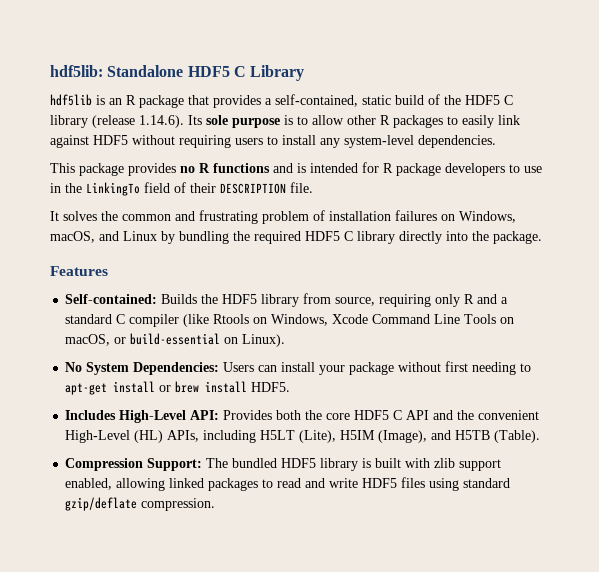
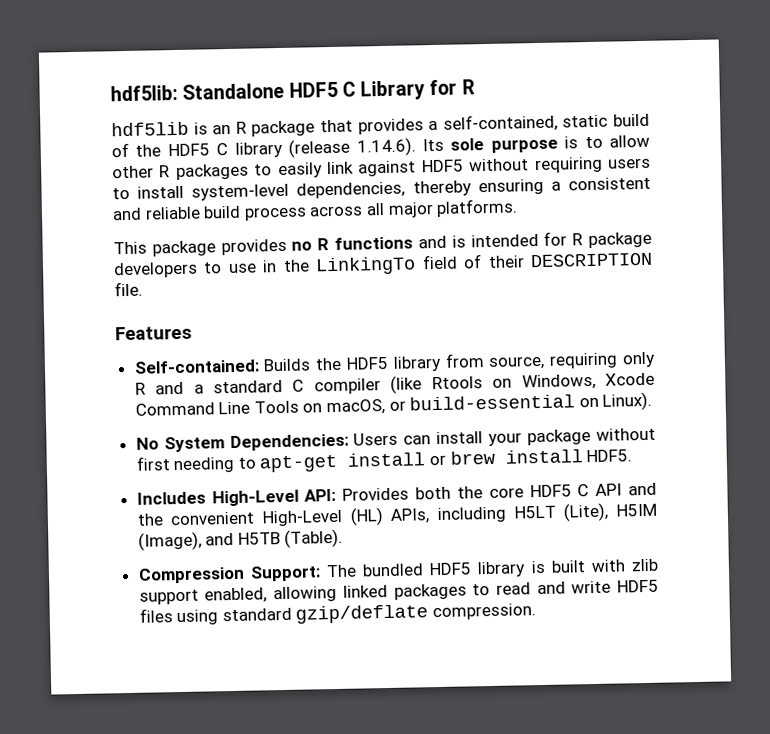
- hdf5lib: Standalone HDF5 C Library
+ hdf5lib: Standalone HDF5 C Library for R
- hdf5lib is an R package that provides a self-contained, static build of the HDF5 C library (release 1.14.6). Its sole purpose is to allow other R packages to easily link against HDF5 without requiring users to install any system-level dependencies.
+ hdf5lib is an R package that provides a self-contained, static build of the HDF5 C library (release 1.14.6). Its sole purpose is to allow other R packages to easily link against HDF5 without requiring users to install system-level dependencies, thereby ensuring a consistent and reliable build process across all major platforms.
- It solves the common and frustrating problem of installation failures on Windows, macOS, and Linux by bundling the required HDF5 C library directly into the package.

